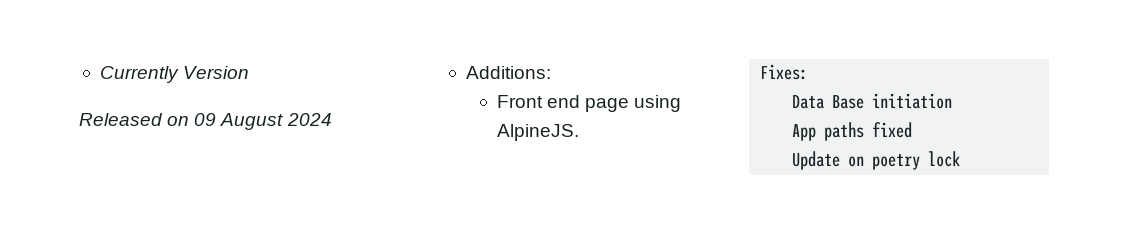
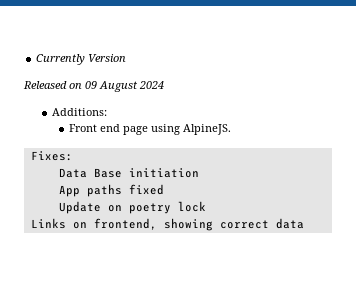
+ Links on frontend, showing correct data

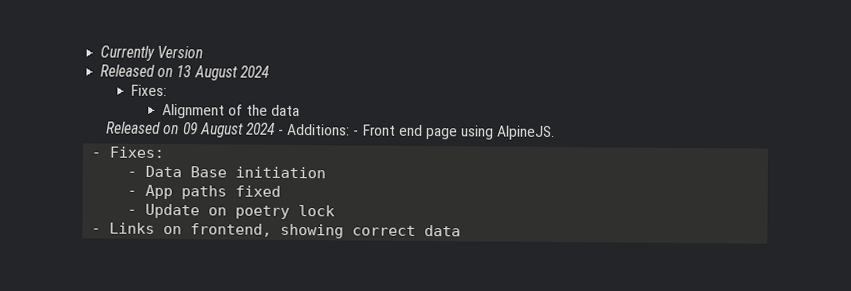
+ Released on 13 August 2024
+ Fixes:
+ Alignment of the data
- Released on 09 August 2024
- Additions:
- Front end page using AlpineJS.
+ Released on 09 August 2024 - Additions: - Front end page using AlpineJS.
- Fixes:
- Data Base initiation
+ - Fixes:
+ - Data Base initiation
- App paths fixed
+ - App paths fixed
- Update on poetry lock
+ - Update on poetry lock
- Links on frontend, showing correct data
+ - Links on frontend, showing correct data

